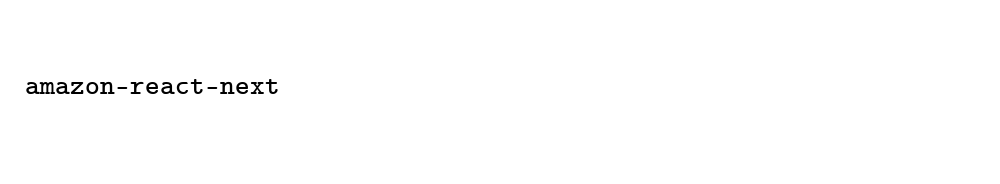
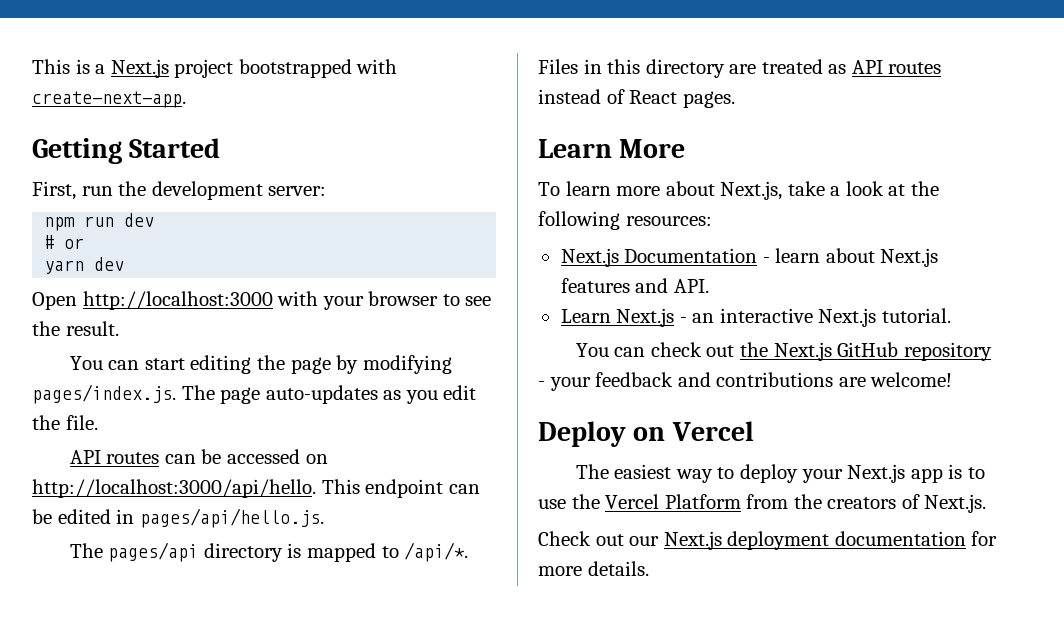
- amazon-react-next
+ This is a Next.js project bootstrapped with create-next-app.
+ Getting Started
+ First, run the development server:
+ npm run dev
+ # or
+ yarn dev
+ Open http://localhost:3000 with your browser to see the result.
+ You can start editing the page by modifying pages/index.js. The page auto-updates as you edit the file.
+ API routes can be accessed on http://localhost:3000/api/hello. This endpoint can be edited in pages/api/hello.js.
+ The pages/api directory is mapped to /api/*. Files in this directory are treated as API routes instead of React pages.
+ Learn More
+ To learn more about Next.js, take a look at the following resources:
+ Next.js Documentation - learn about Next.js features and API.
+ Learn Next.js - an interactive Next.js tutorial.
+ You can check out the Next.js GitHub repository - your feedback and contributions are welcome!
+ Deploy on Vercel
+ The easiest way to deploy your Next.js app is to use the Vercel Platform from the creators of Next.js.
+ Check out our Next.js deployment documentation for more details.

